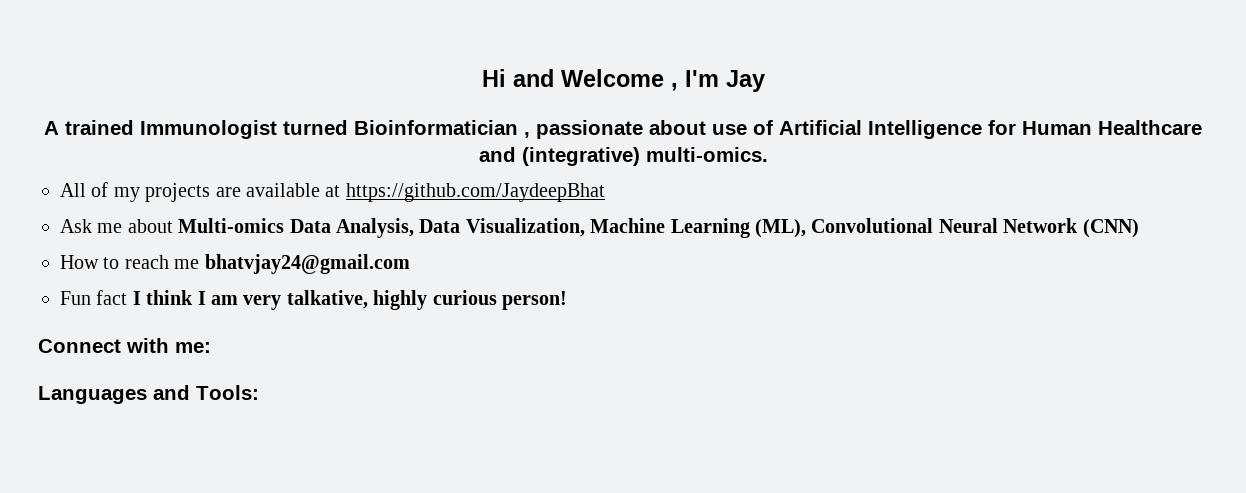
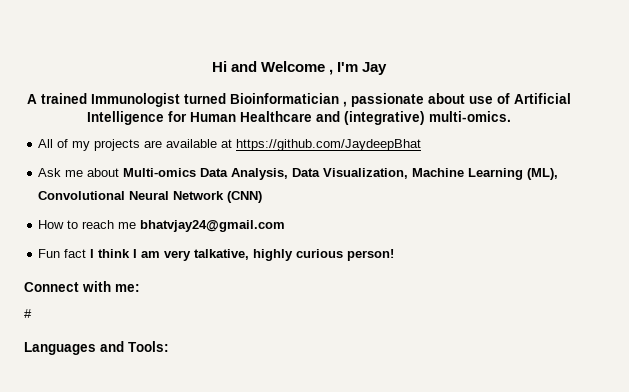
+ #

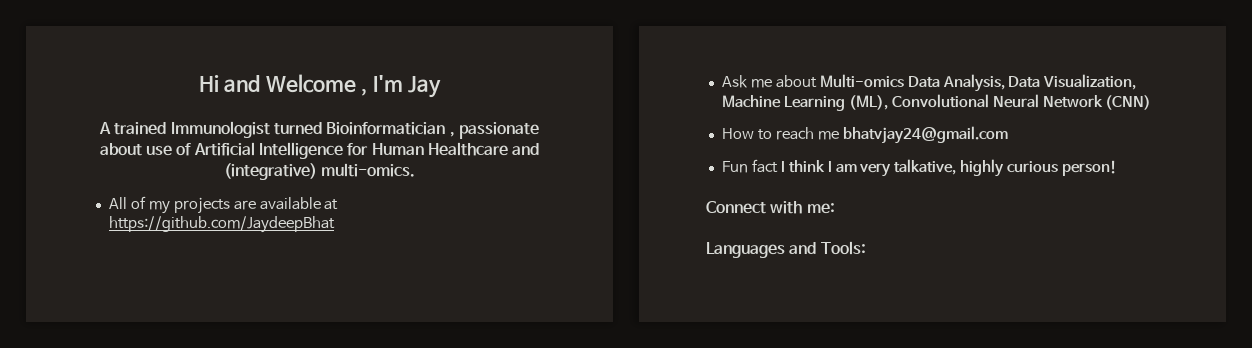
- #

